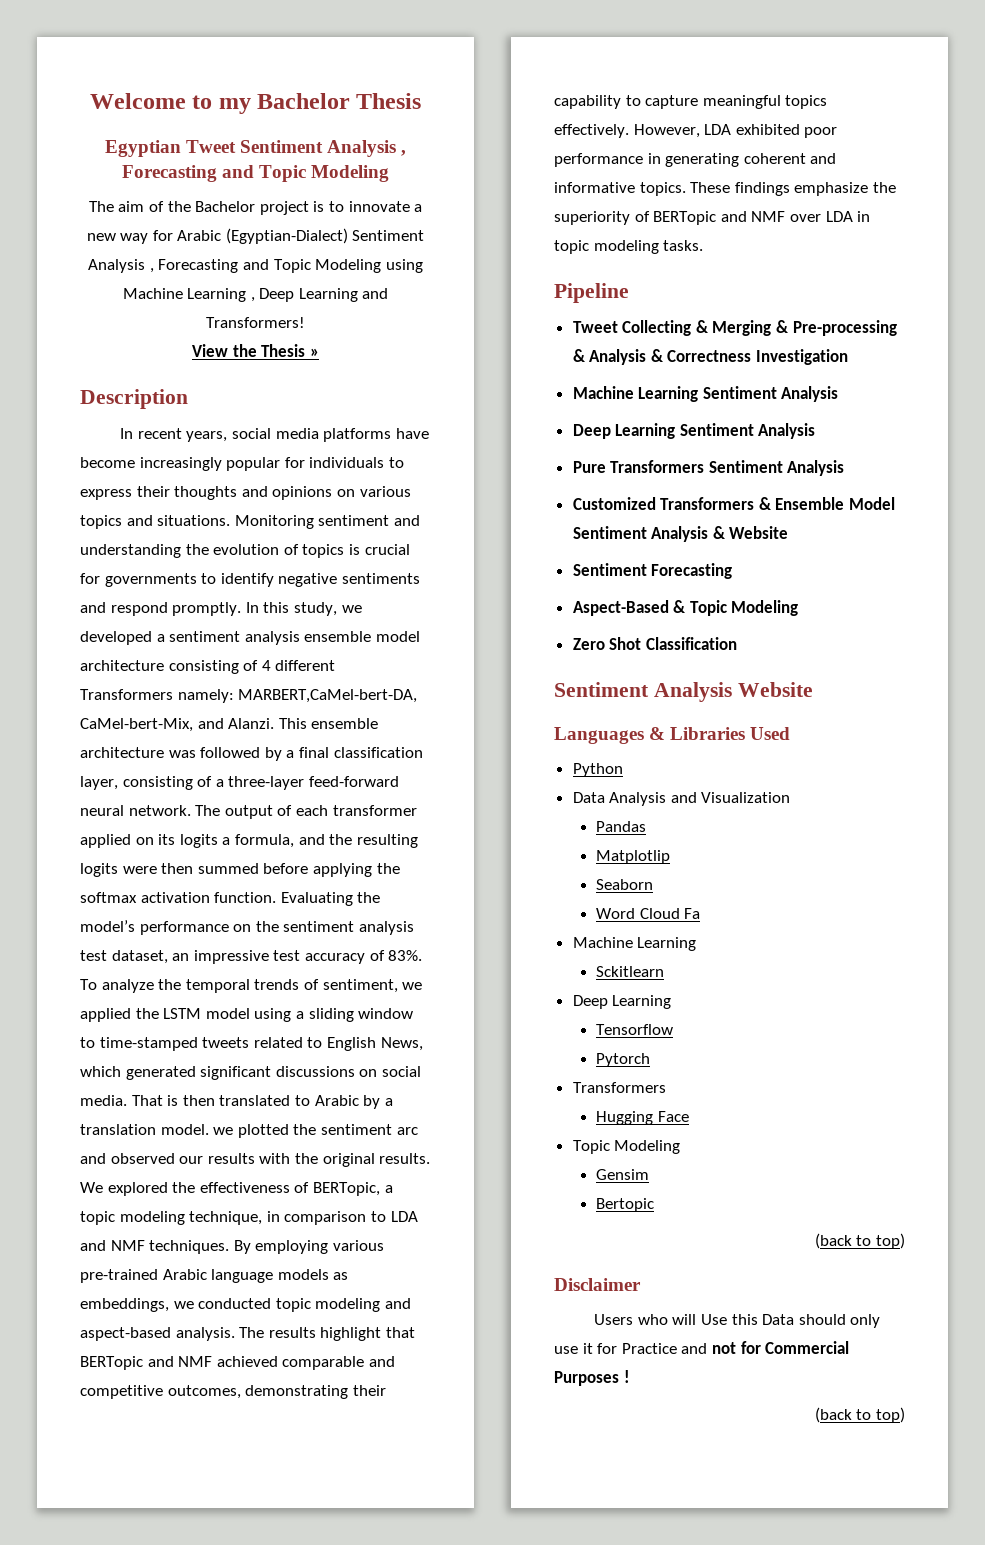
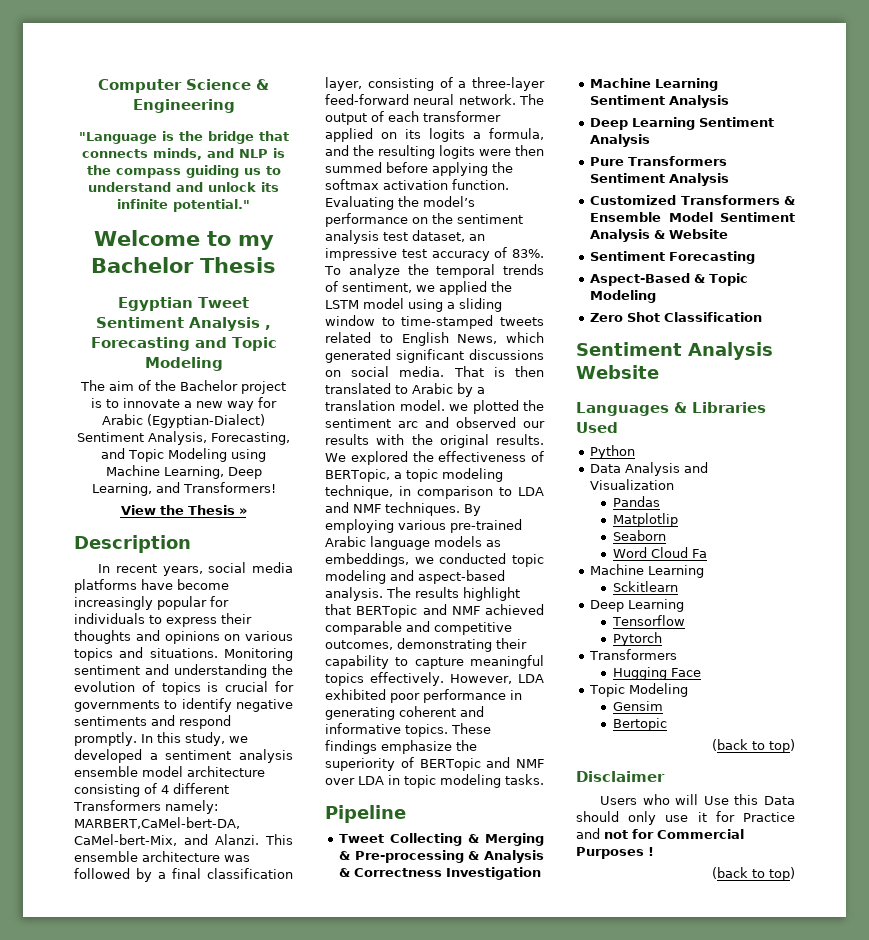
+ Computer Science & Engineering
+ "Language is the bridge that connects minds, and NLP is the compass guiding us to understand and unlock its infinite potential."
- The aim of the Bachelor project is to innovate a new way for Arabic (Egyptian-Dialect) Sentiment Analysis , Forecasting and Topic Modeling using Machine Learning , Deep Learning and Transformers!
+ The aim of the Bachelor project is to innovate a new way for Arabic (Egyptian-Dialect) Sentiment Analysis, Forecasting, and Topic Modeling using Machine Learning, Deep Learning, and Transformers!

